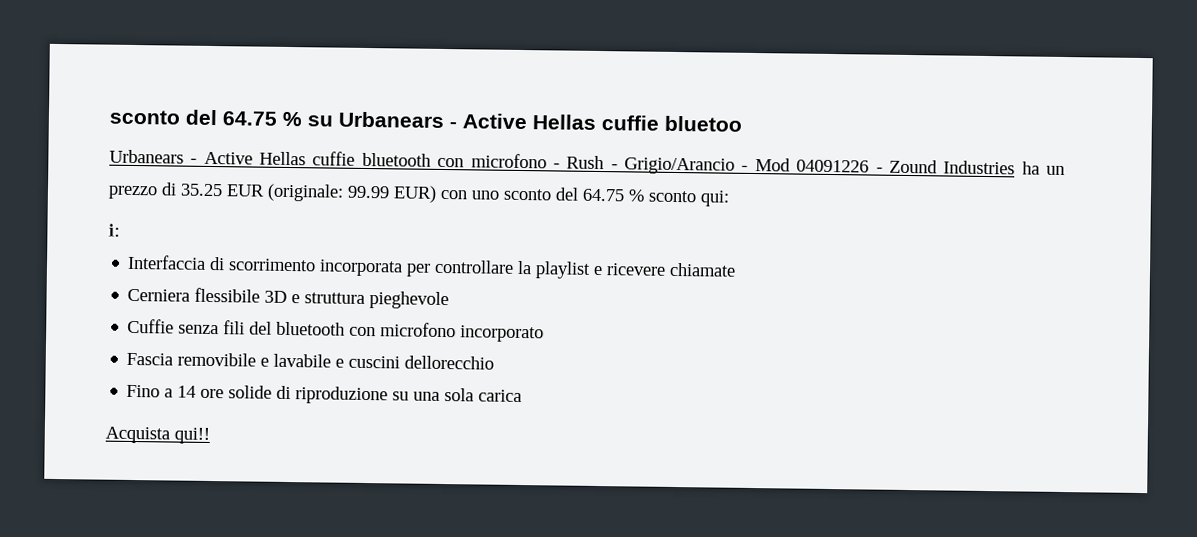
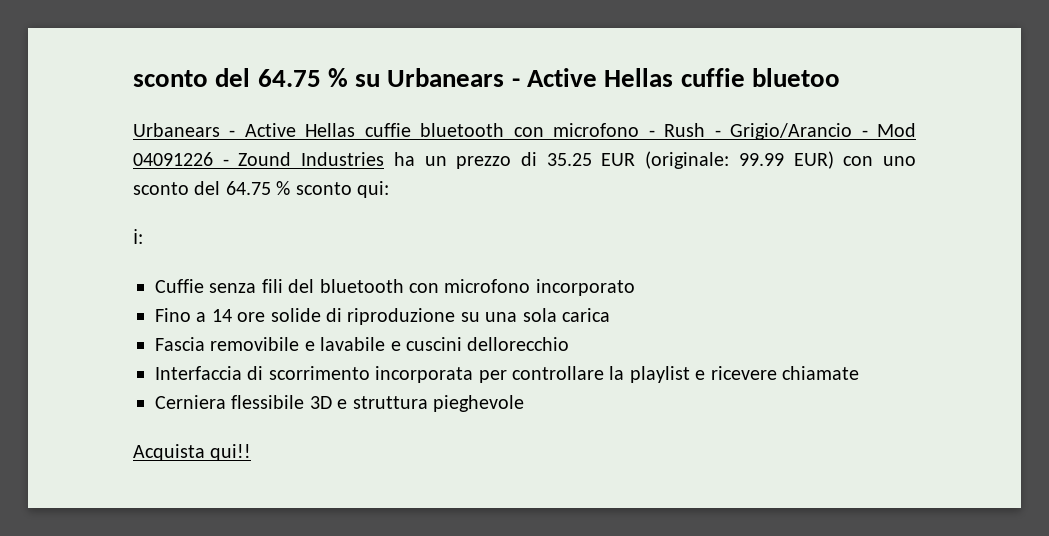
+ Cuffie senza fili del bluetooth con microfono incorporato
+ Fino a 14 ore solide di riproduzione su una sola carica
+ Fascia removibile e lavabile e cuscini dellorecchio
- Cuffie senza fili del bluetooth con microfono incorporato
- Fascia removibile e lavabile e cuscini dellorecchio
- Fino a 14 ore solide di riproduzione su una sola carica

